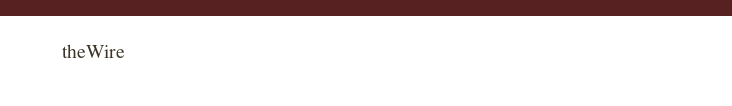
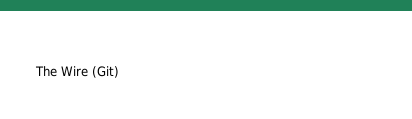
- theWire
+ The Wire (Git)

